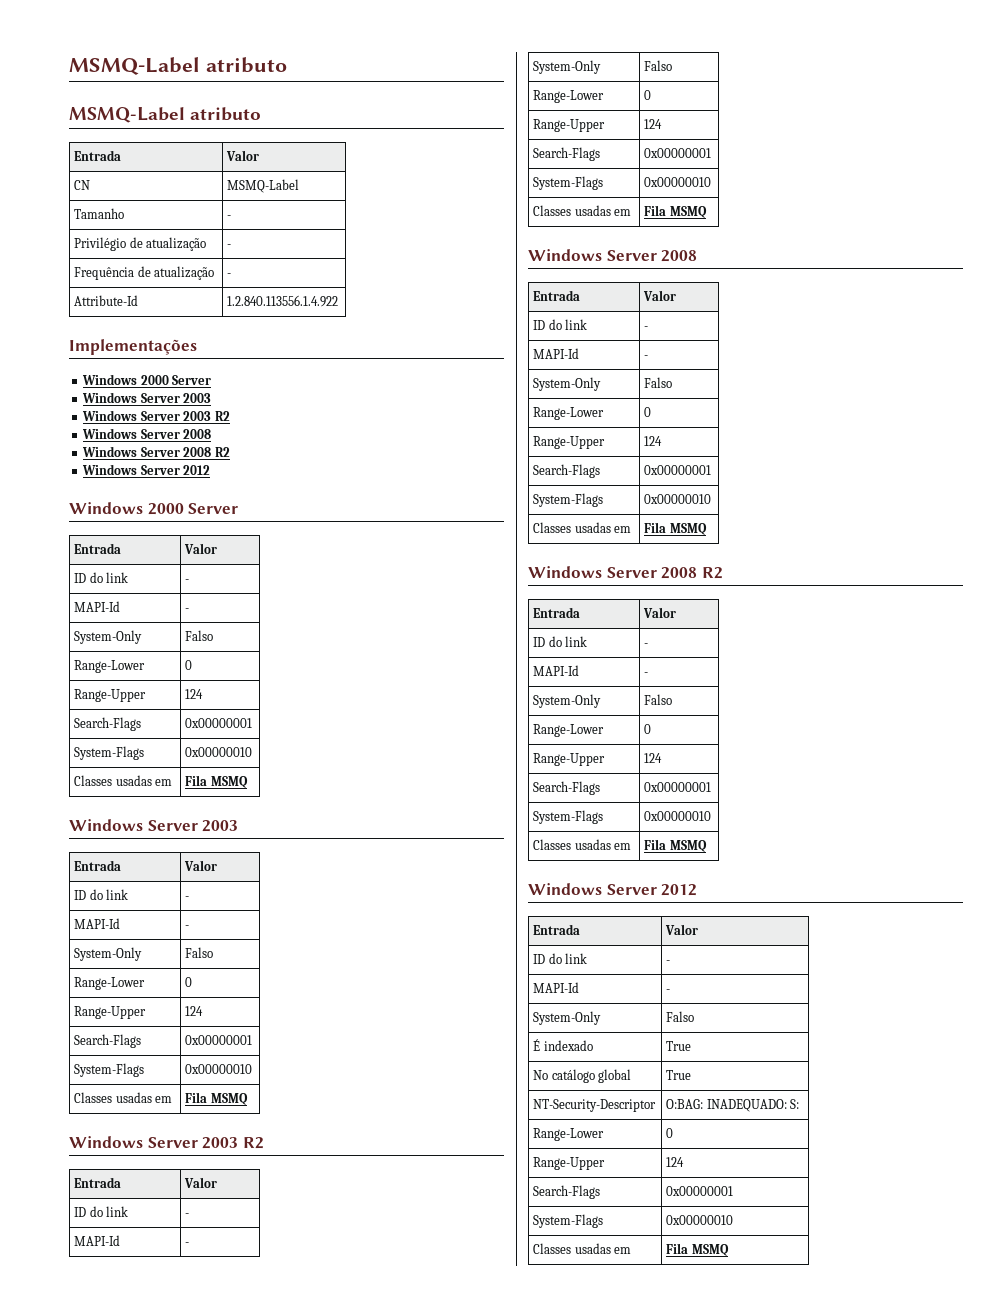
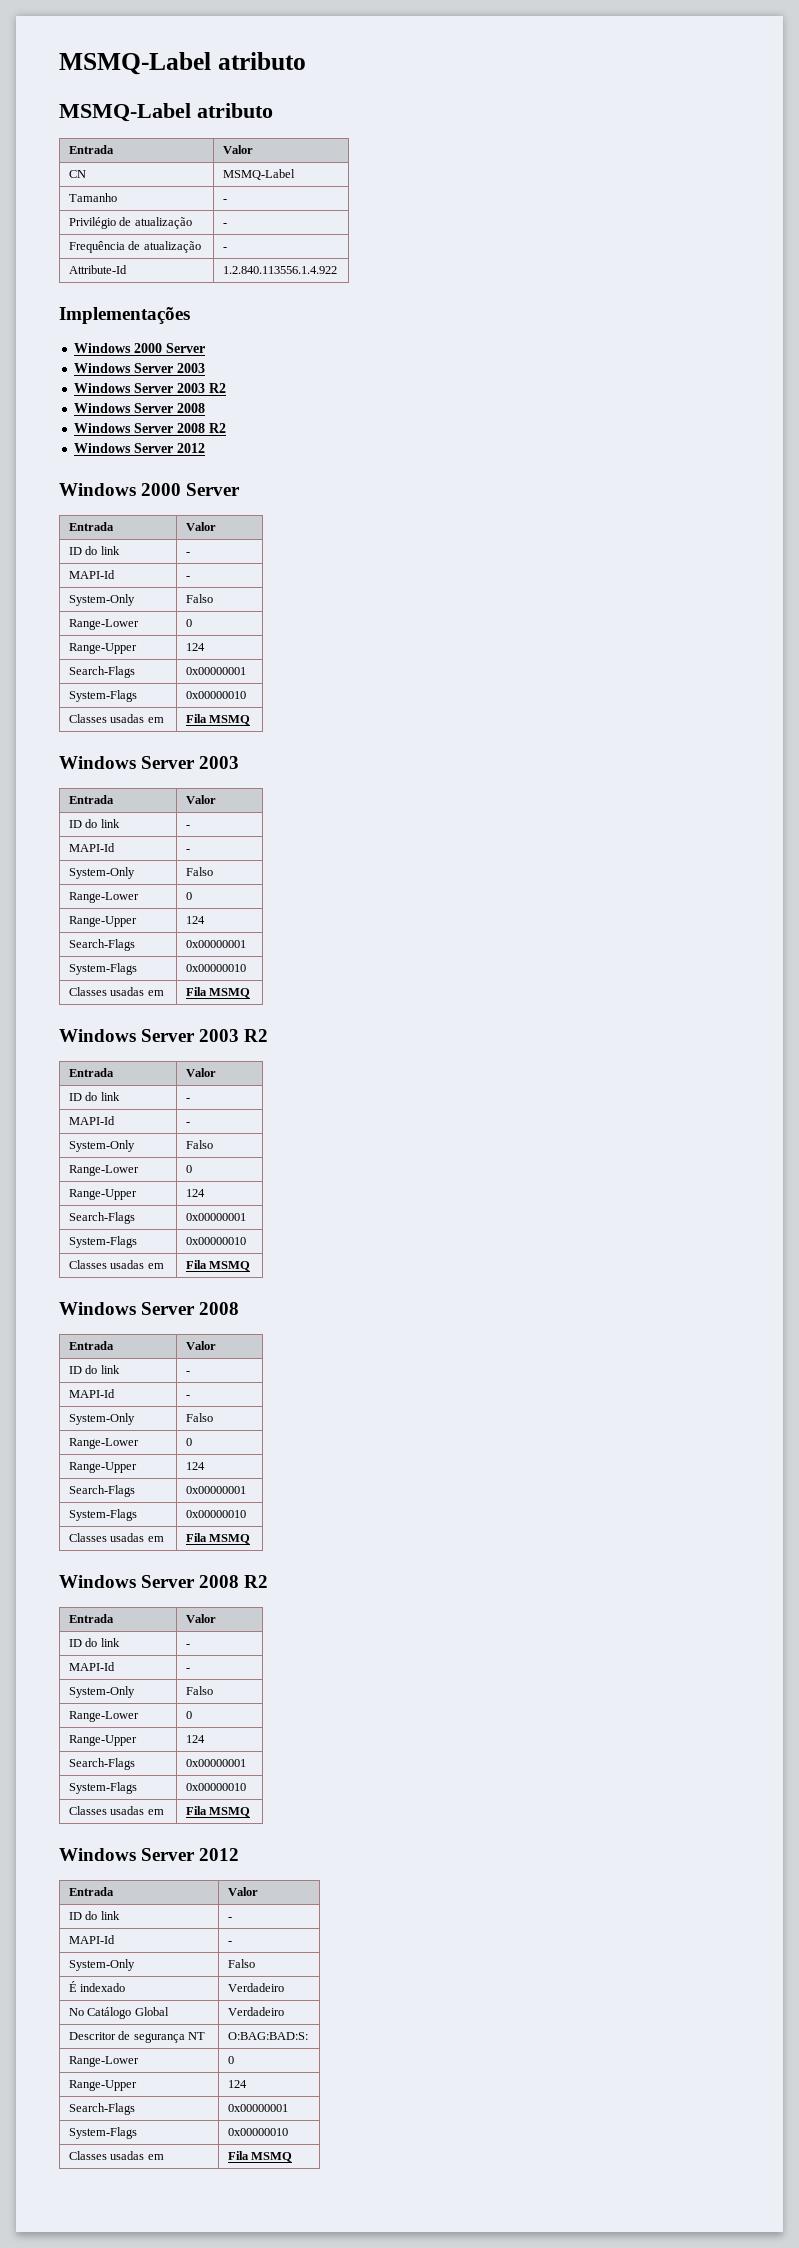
- É indexado | True
+ É indexado | Verdadeiro
- No catálogo global | True
- NT-Security-Descriptor | O:BAG: INADEQUADO: S:
+ No Catálogo Global | Verdadeiro
+ Descritor de segurança NT | O:BAG:BAD:S:

